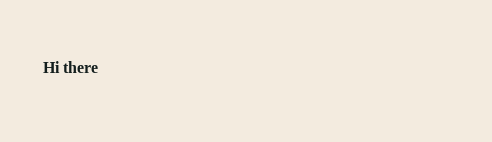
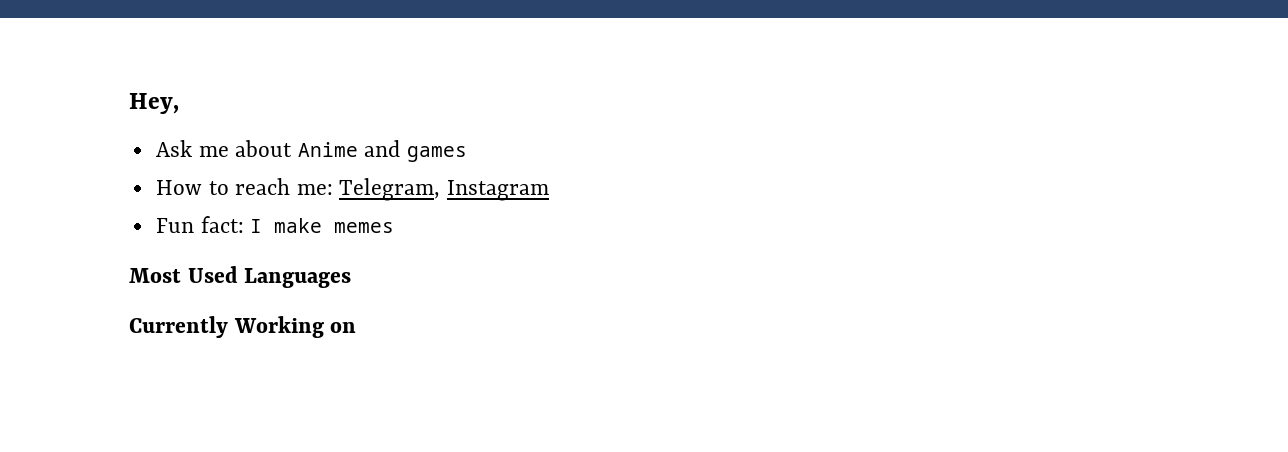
- Hi there
+ Hey,
+ Ask me about Anime and games
+ How to reach me: Telegram, Instagram
+ Fun fact: I make memes
+ Most Used Languages
+ Currently Working on

